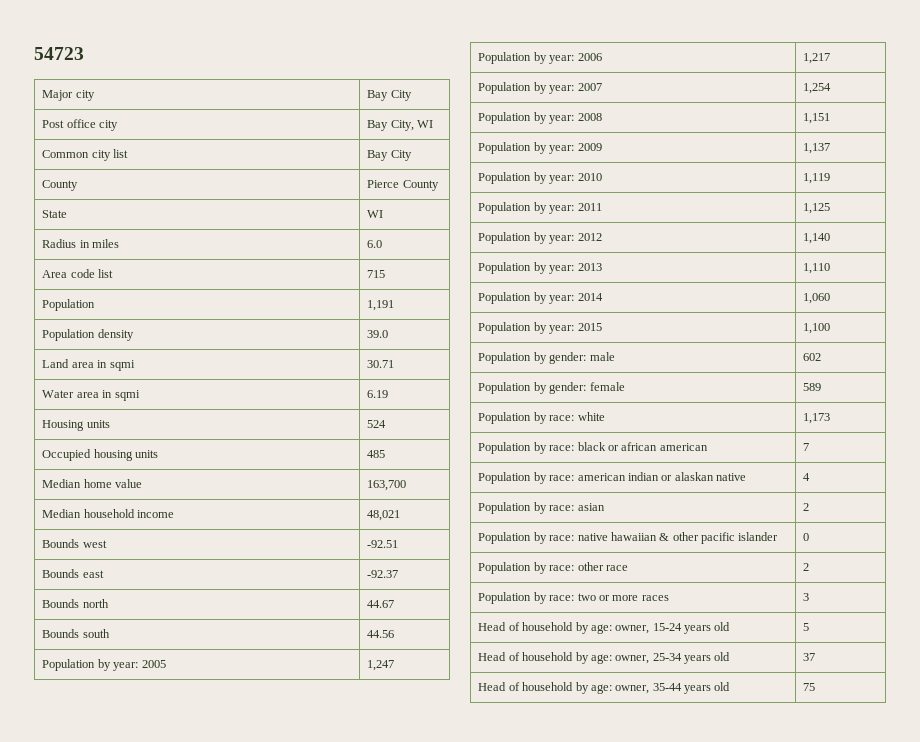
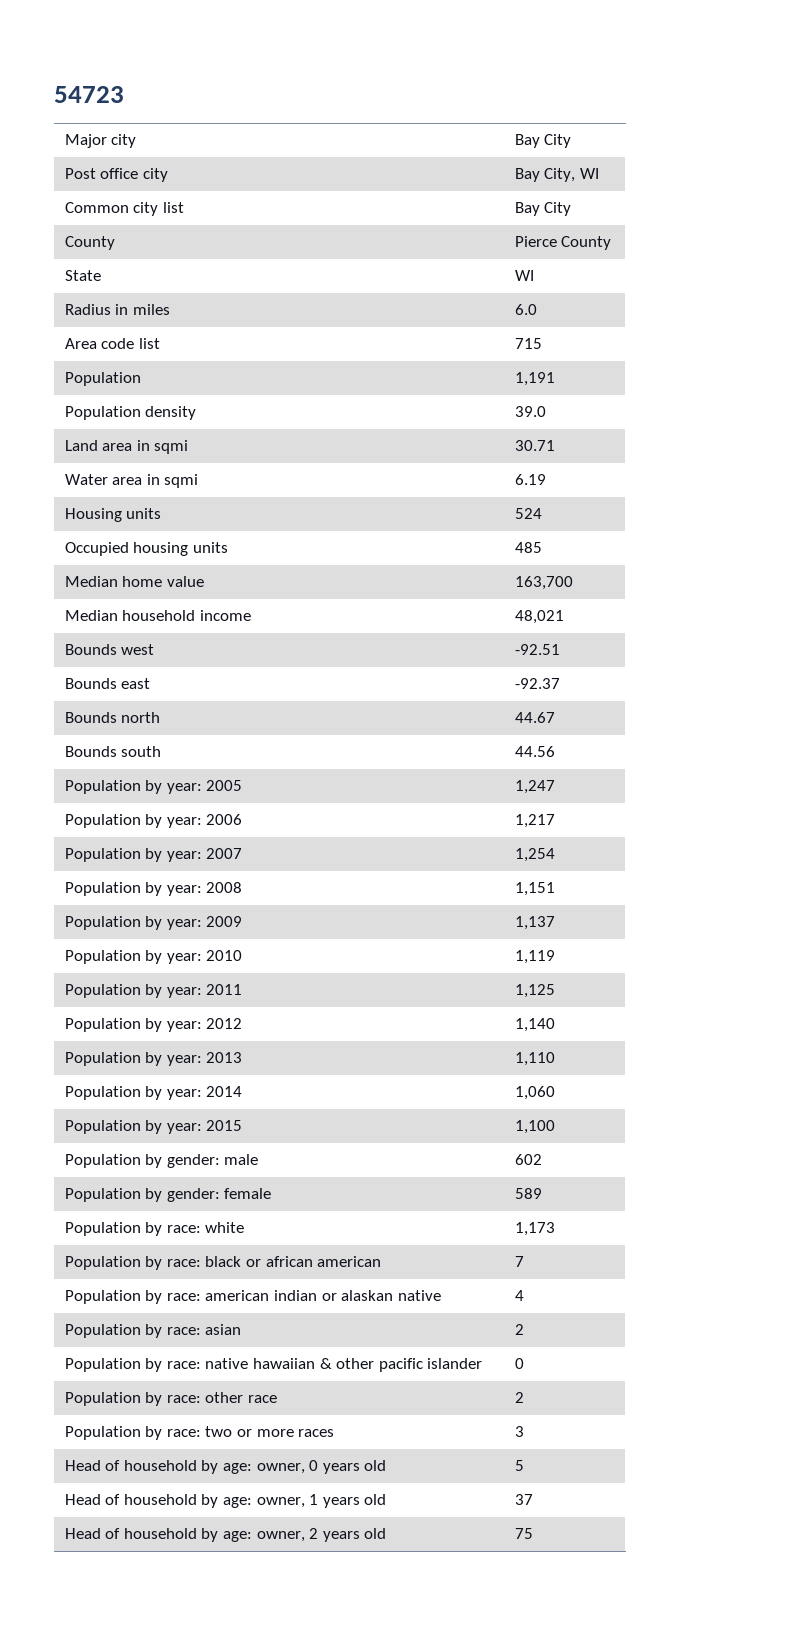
- Head of household by age: owner, 15-24 years old | 5
+ Head of household by age: owner, 0 years old | 5
- Head of household by age: owner, 25-34 years old | 37
+ Head of household by age: owner, 1 years old | 37
- Head of household by age: owner, 35-44 years old | 75
+ Head of household by age: owner, 2 years old | 75

